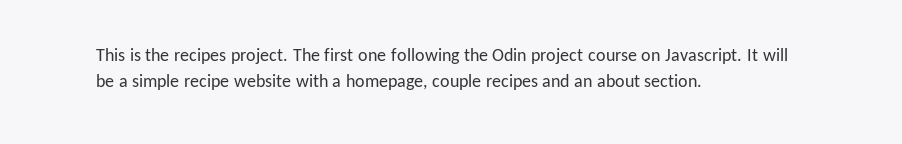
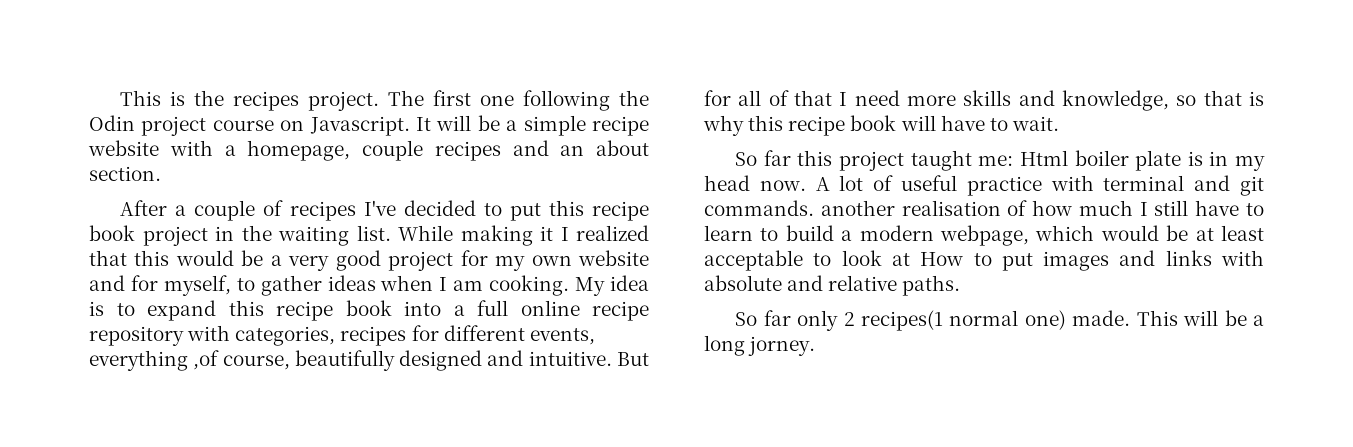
+ After a couple of recipes I've decided to put this recipe book project in the waiting list. While making it I realized that this would be a very good project for my own website and for myself, to gather ideas when I am cooking. My idea is to expand this recipe book into a full online recipe repository with categories, recipes for different events, everything ,of course, beautifully designed and intuitive. But for all of that I need more skills and knowledge, so that is why this recipe book will have to wait.
+ So far this project taught me: Html boiler plate is in my head now. A lot of useful practice with terminal and git commands. another realisation of how much I still have to learn to build a modern webpage, which would be at least acceptable to look at How to put images and links with absolute and relative paths.
+ So far only 2 recipes(1 normal one) made. This will be a long jorney.

